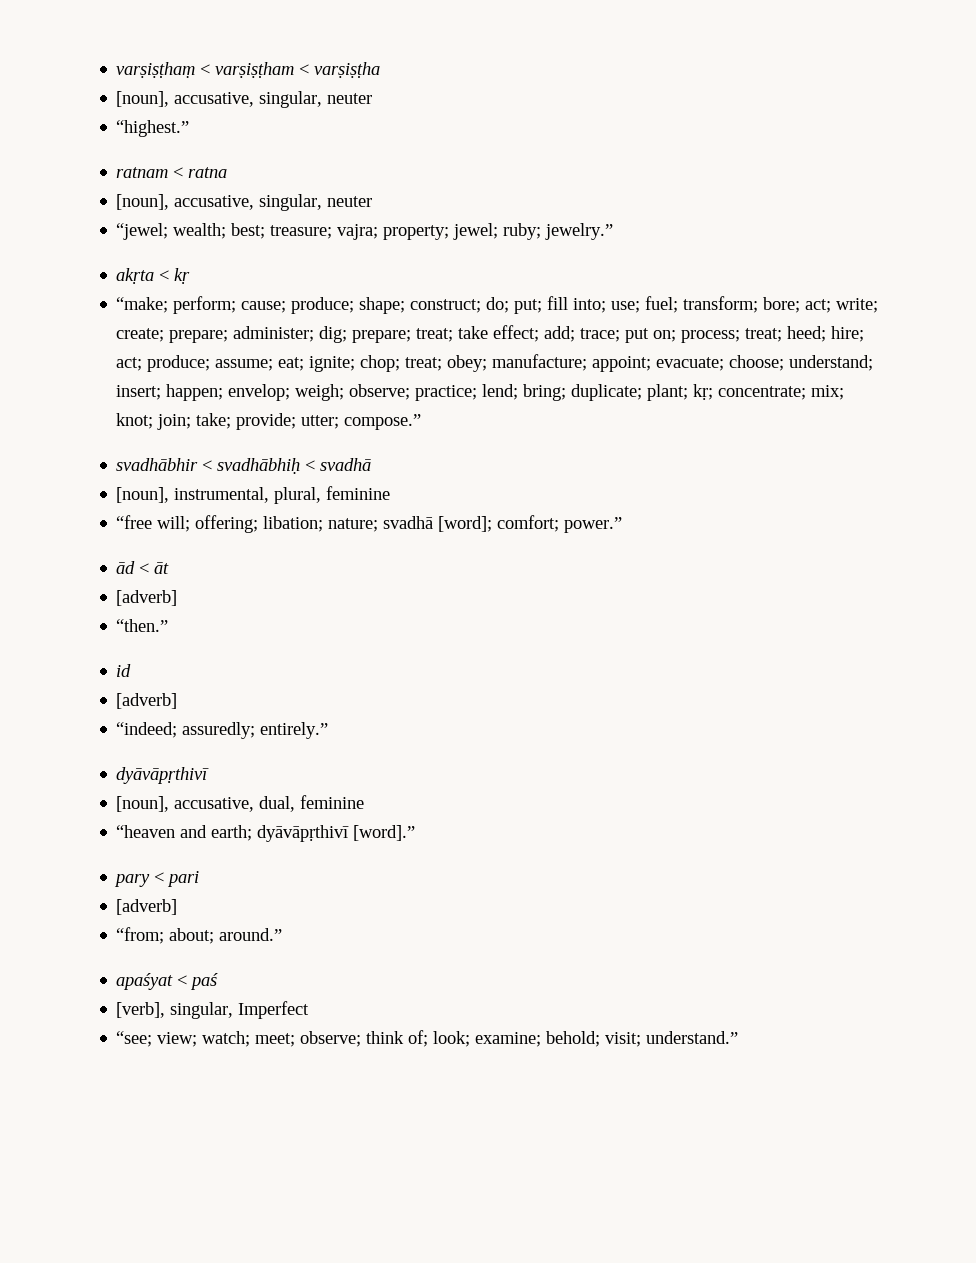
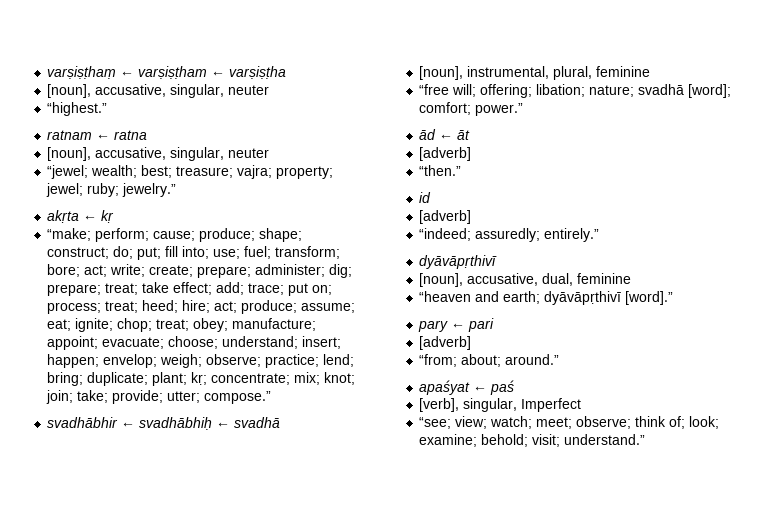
- varṣiṣṭhaṃ < varṣiṣṭham < varṣiṣṭha
+ varṣiṣṭhaṃ ← varṣiṣṭham ← varṣiṣṭha
- ratnam < ratna
+ ratnam ← ratna
- akṛta < kṛ
+ akṛta ← kṛ
- svadhābhir < svadhābhiḥ < svadhā
+ svadhābhir ← svadhābhiḥ ← svadhā
- ād < āt
+ ād ← āt
- pary < pari
+ pary ← pari
- apaśyat < paś
+ apaśyat ← paś

